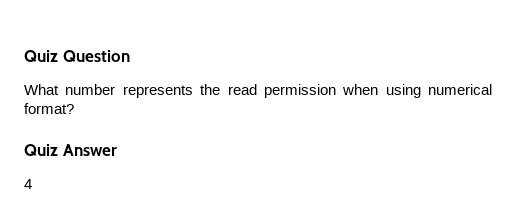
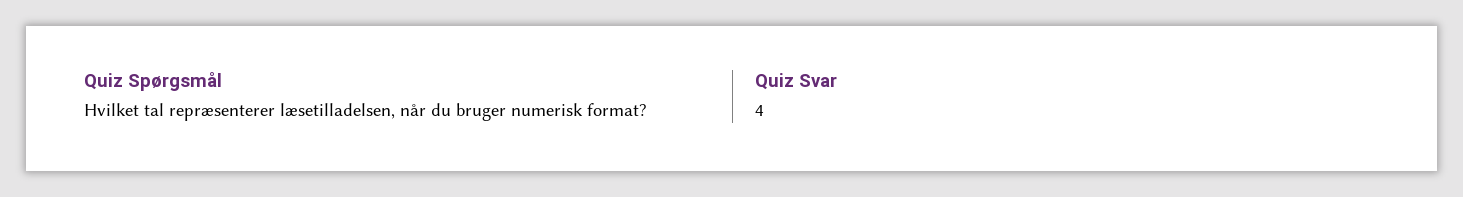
- Quiz Question
- What number represents the read permission when using numerical format?
+ Quiz Spørgsmål
+ Hvilket tal repræsenterer læsetilladelsen, når du bruger numerisk format?
- Quiz Answer
+ Quiz Svar

